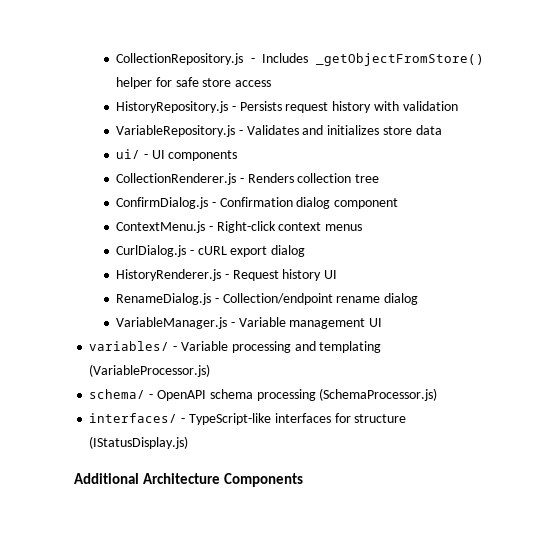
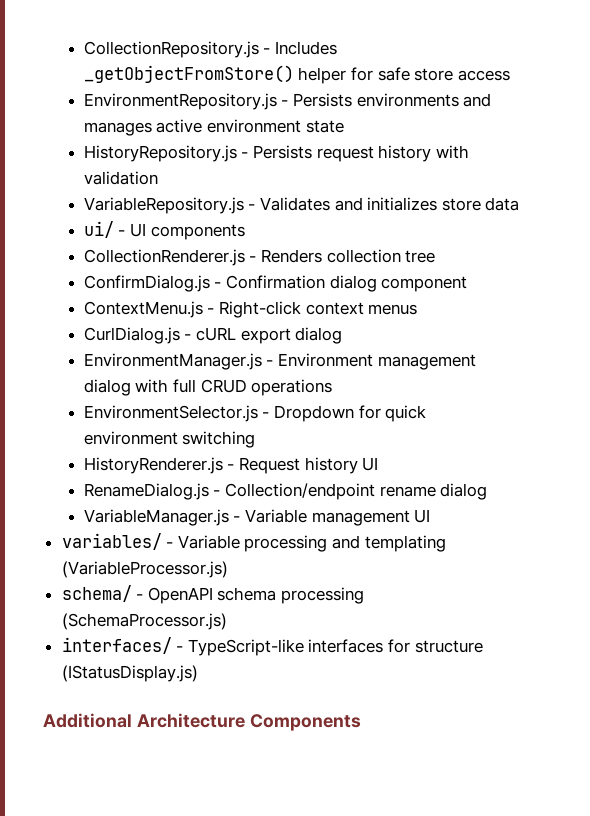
+ EnvironmentRepository.js - Persists environments and manages active environment state
+ EnvironmentManager.js - Environment management dialog with full CRUD operations
+ EnvironmentSelector.js - Dropdown for quick environment switching

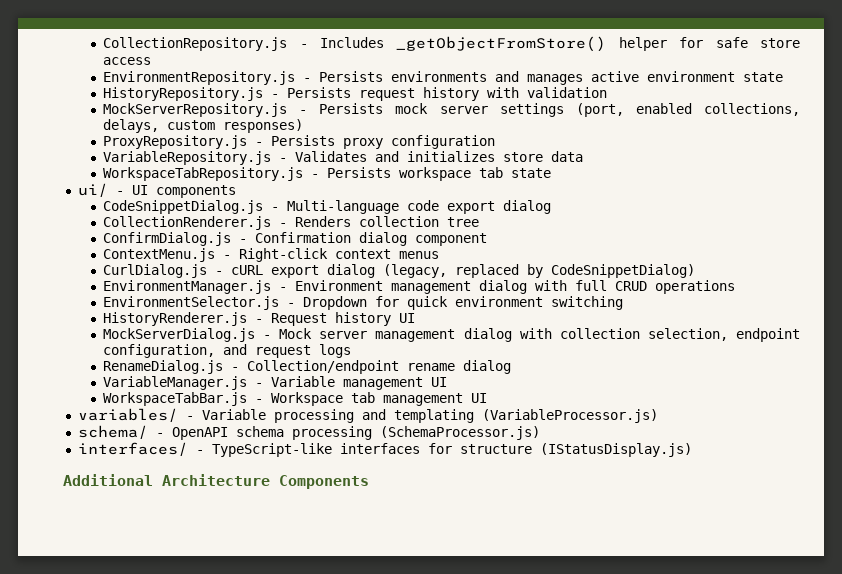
+ MockServerRepository.js - Persists mock server settings (port, enabled collections, delays, custom responses)
+ ProxyRepository.js - Persists proxy configuration
+ WorkspaceTabRepository.js - Persists workspace tab state
  ui/ - UI components
+ CodeSnippetDialog.js - Multi-language code export dialog
- CurlDialog.js - cURL export dialog
+ CurlDialog.js - cURL export dialog (legacy, replaced by CodeSnippetDialog)
+ MockServerDialog.js - Mock server management dialog with collection selection, endpoint configuration, and request logs
+ WorkspaceTabBar.js - Workspace tab management UI

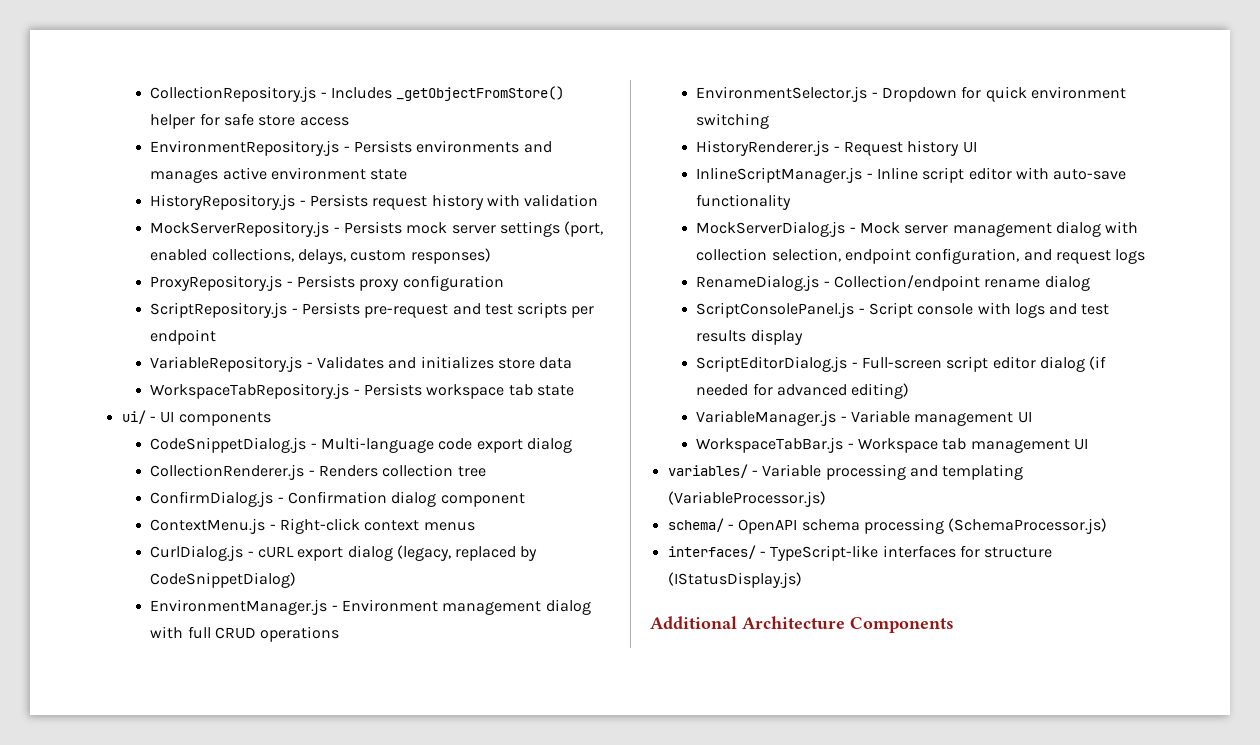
+ ScriptRepository.js - Persists pre-request and test scripts per endpoint
+ InlineScriptManager.js - Inline script editor with auto-save functionality
+ ScriptConsolePanel.js - Script console with logs and test results display
+ ScriptEditorDialog.js - Full-screen script editor dialog (if needed for advanced editing)

